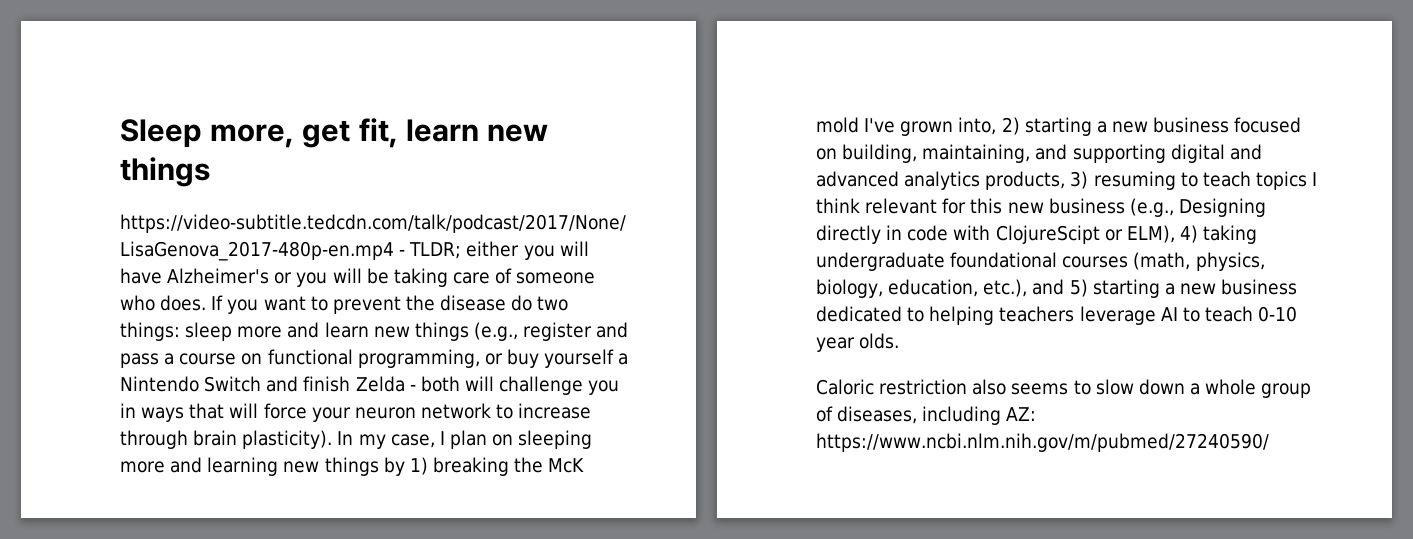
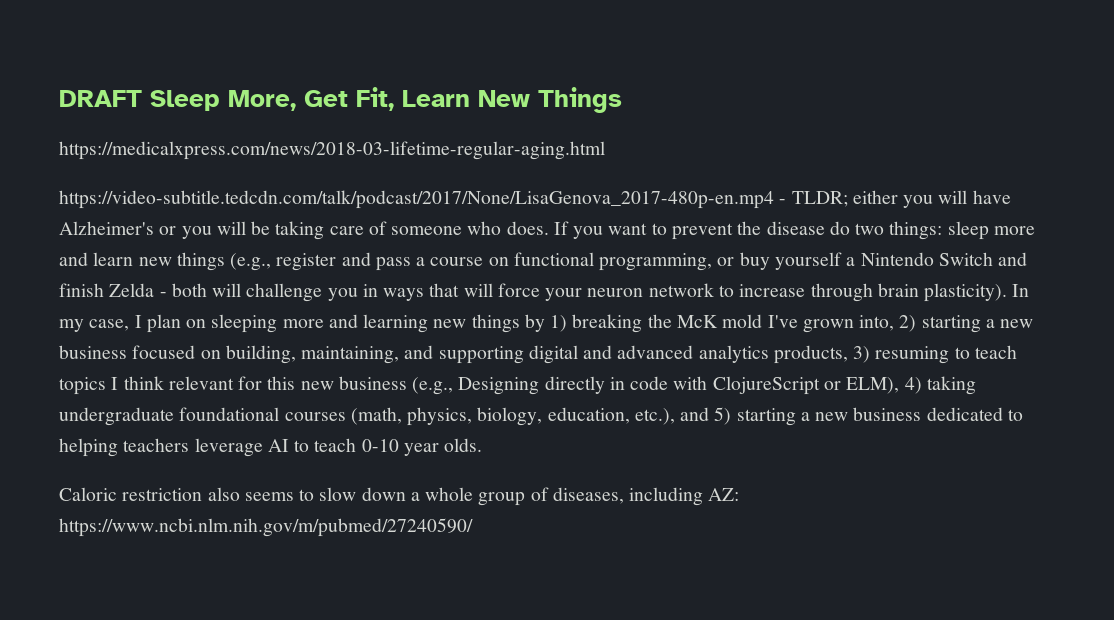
- Sleep more, get fit, learn new things
+ DRAFT Sleep More, Get Fit, Learn New Things
+ https://medicalxpress.com/news/2018-03-lifetime-regular-aging.html
- In my case, I plan on sleeping more and learning new things by 1) breaking the McK mold I've grown into, 2) starting a new business focused on building, maintaining, and supporting digital and advanced analytics products, 3) resuming to teach topics I think relevant for this new business (e.g., Designing directly in code with ClojureScipt or ELM), 4) taking undergraduate foundational courses (math, physics, biology, education, etc.), and 5) starting a new business dedicated to helping teachers leverage AI to teach 0-10 year olds.
+ In my case, I plan on sleeping more and learning new things by 1) breaking the McK mold I've grown into, 2) starting a new business focused on building, maintaining, and supporting digital and advanced analytics products, 3) resuming to teach topics I think relevant for this new business (e.g., Designing directly in code with ClojureScript or ELM), 4) taking undergraduate foundational courses (math, physics, biology, education, etc.), and 5) starting a new business dedicated to helping teachers leverage AI to teach 0-10 year olds.

